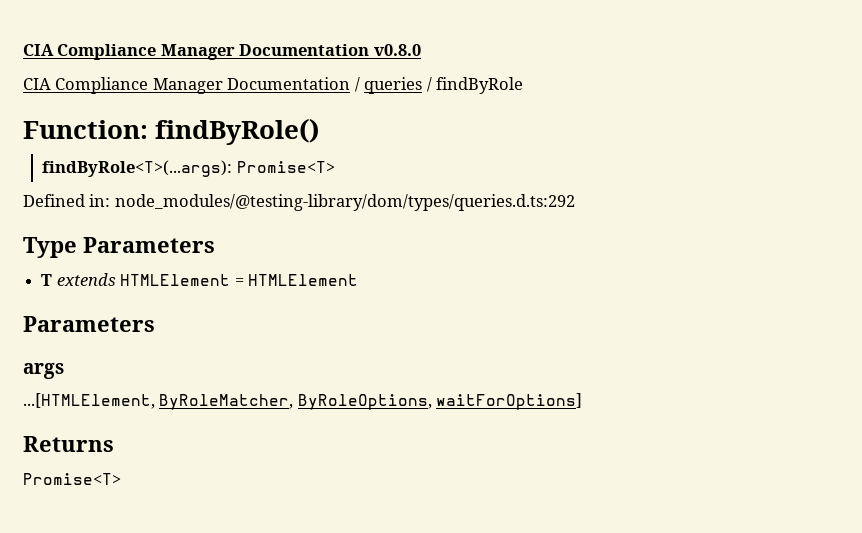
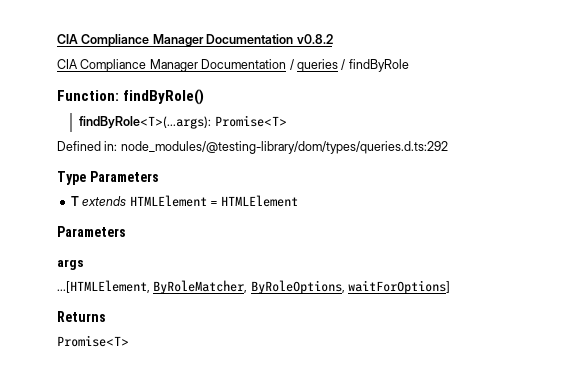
- CIA Compliance Manager Documentation v0.8.0
+ CIA Compliance Manager Documentation v0.8.2

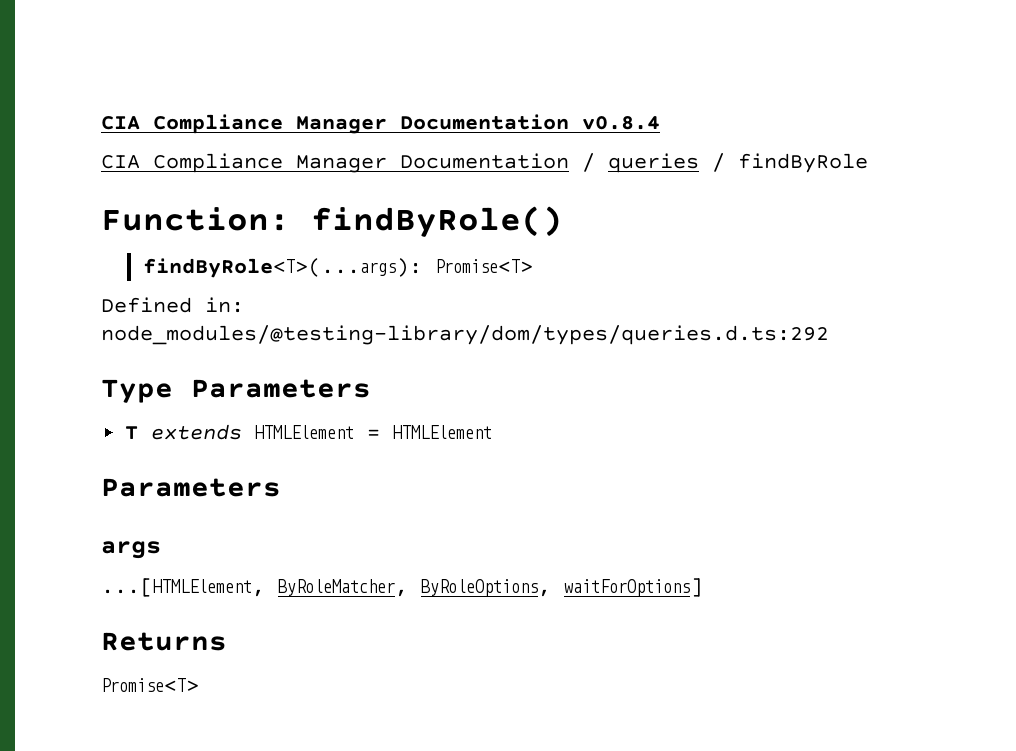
- CIA Compliance Manager Documentation v0.8.2
+ CIA Compliance Manager Documentation v0.8.4

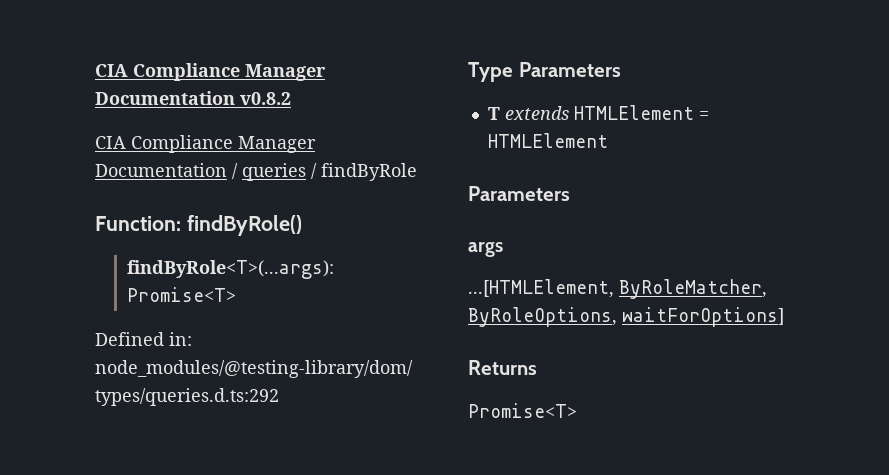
- CIA Compliance Manager Documentation v0.8.4
+ CIA Compliance Manager Documentation v0.8.2

